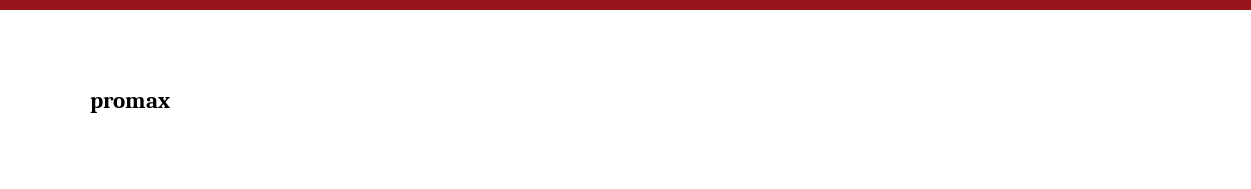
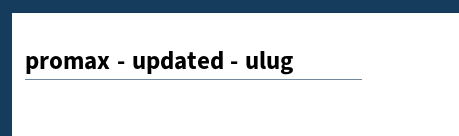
- promax
+ promax - updated - ulug

